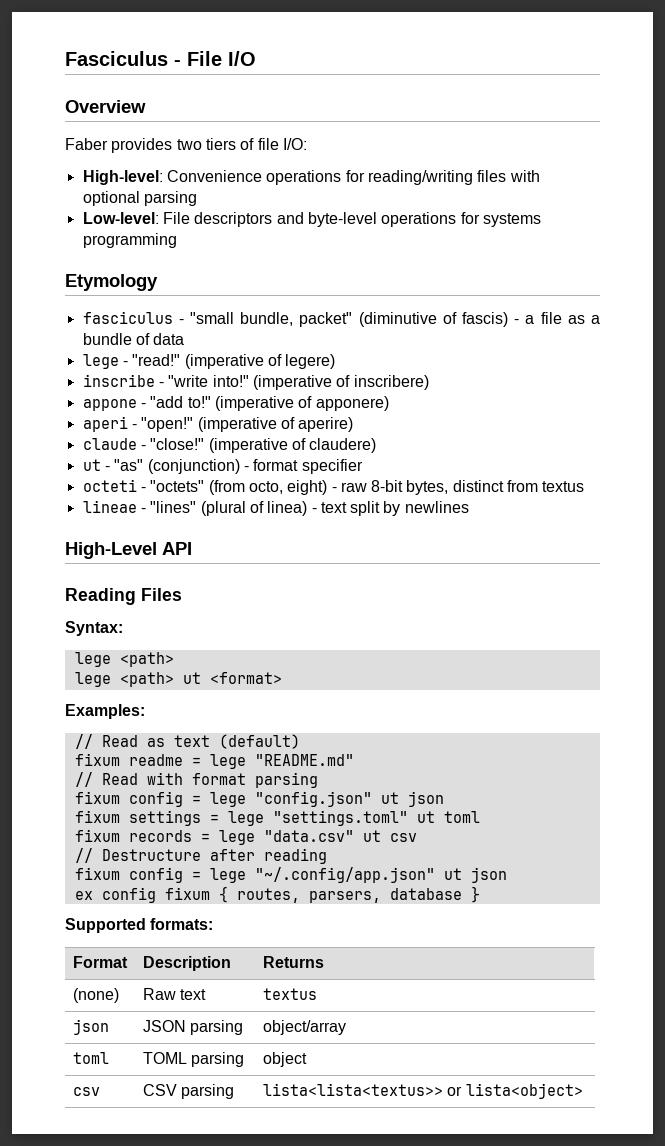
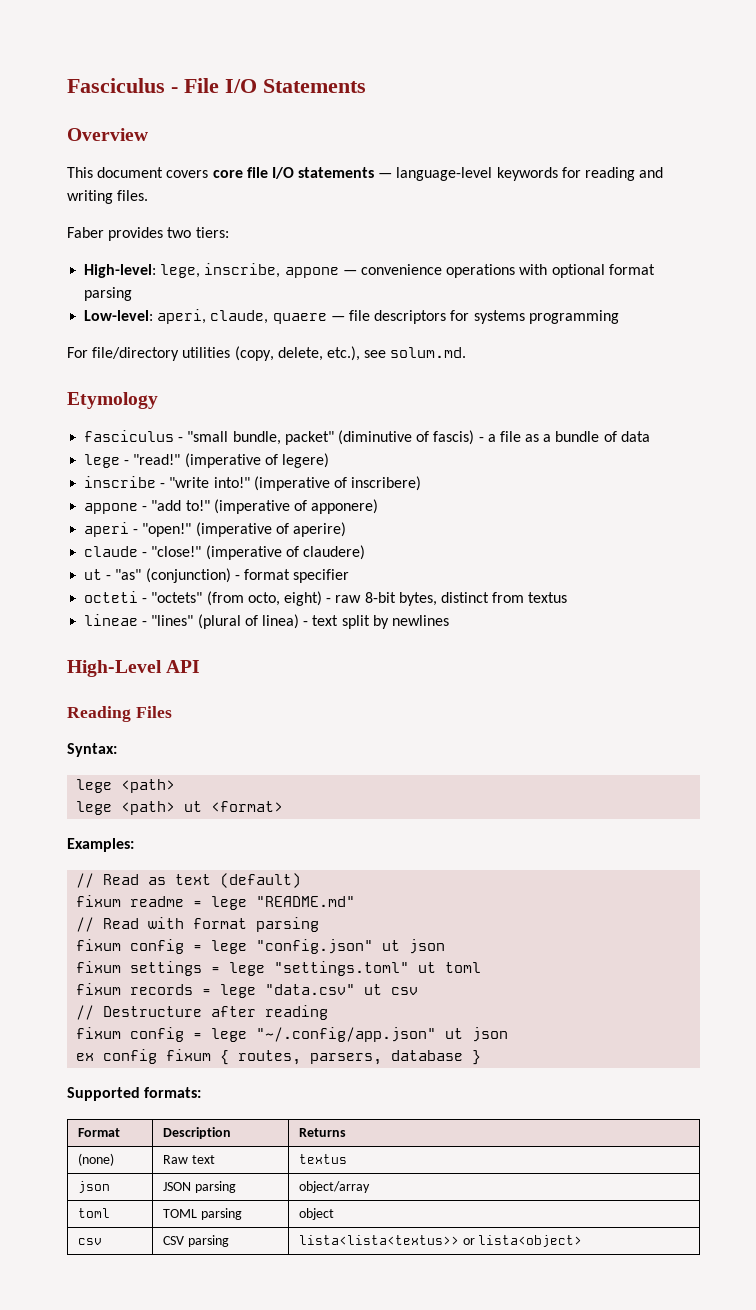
- Fasciculus - File I/O
+ Fasciculus - File I/O Statements
- Faber provides two tiers of file I/O:
- High-level: Convenience operations for reading/writing files with optional parsing
+ This document covers core file I/O statements — language-level keywords for reading and writing files.
+ Faber provides two tiers:
+ High-level: lege, inscribe, appone — convenience operations with optional format parsing
- Low-level: File descriptors and byte-level operations for systems programming
+ Low-level: aperi, claude, quaere — file descriptors for systems programming
+ For file/directory utilities (copy, delete, etc.), see solum.md.

